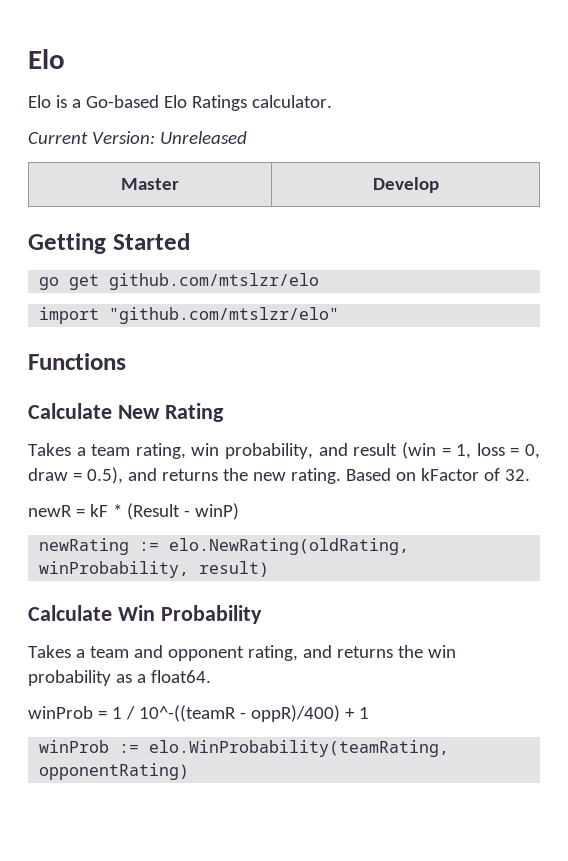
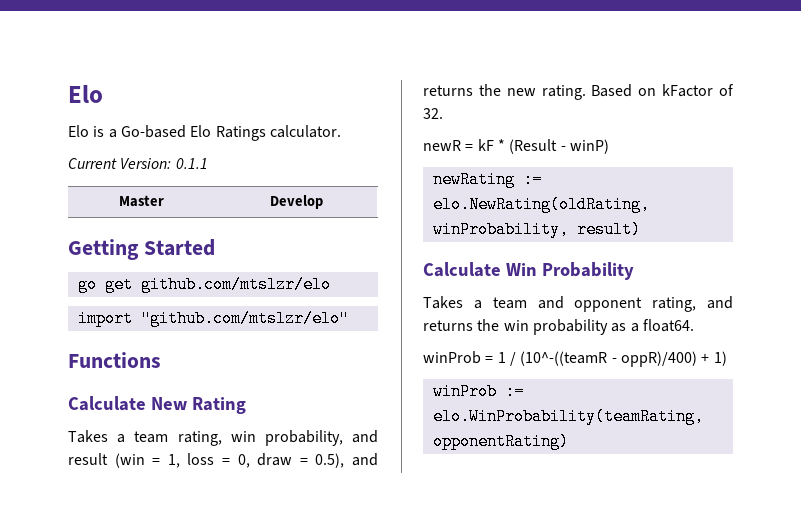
- Current Version: Unreleased
+ Current Version: 0.1.1
- winProb = 1 / 10^-((teamR - oppR)/400) + 1
+ winProb = 1 / (10^-((teamR - oppR)/400) + 1)

